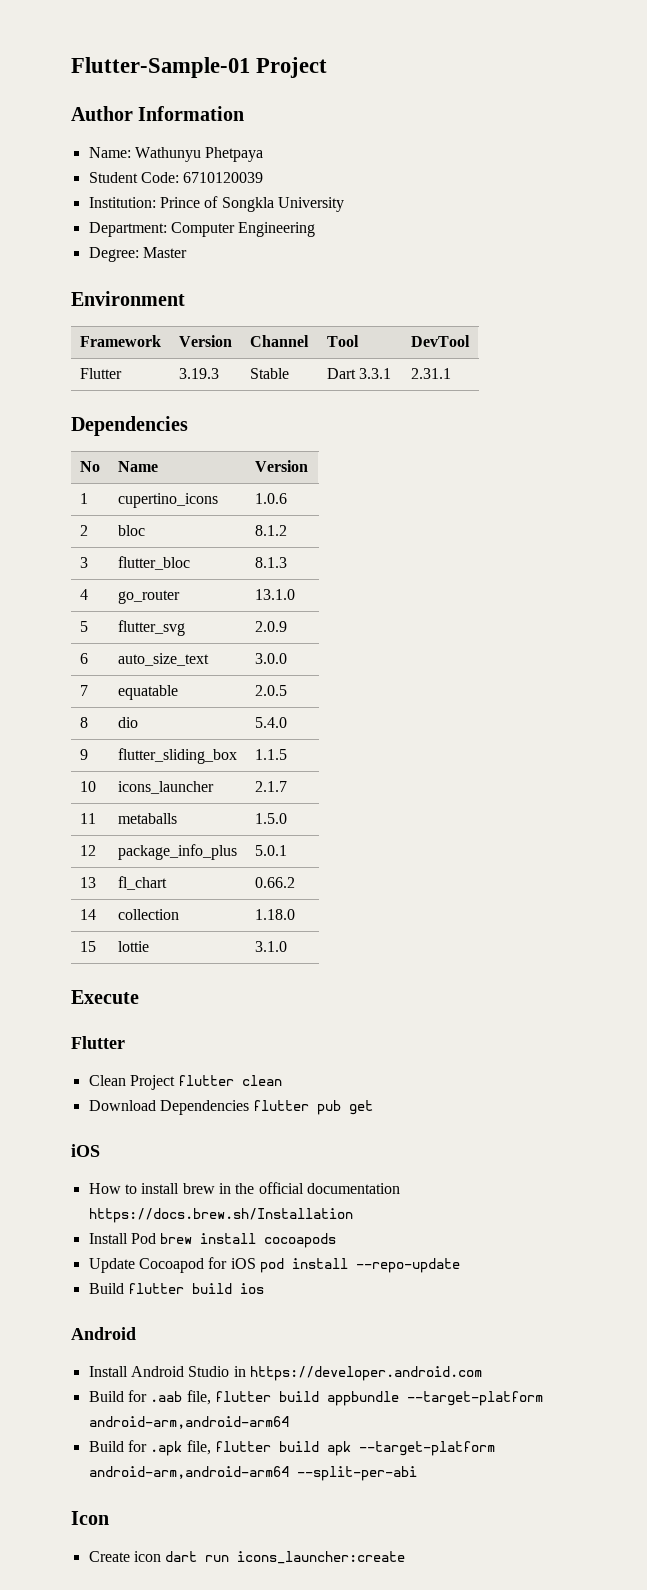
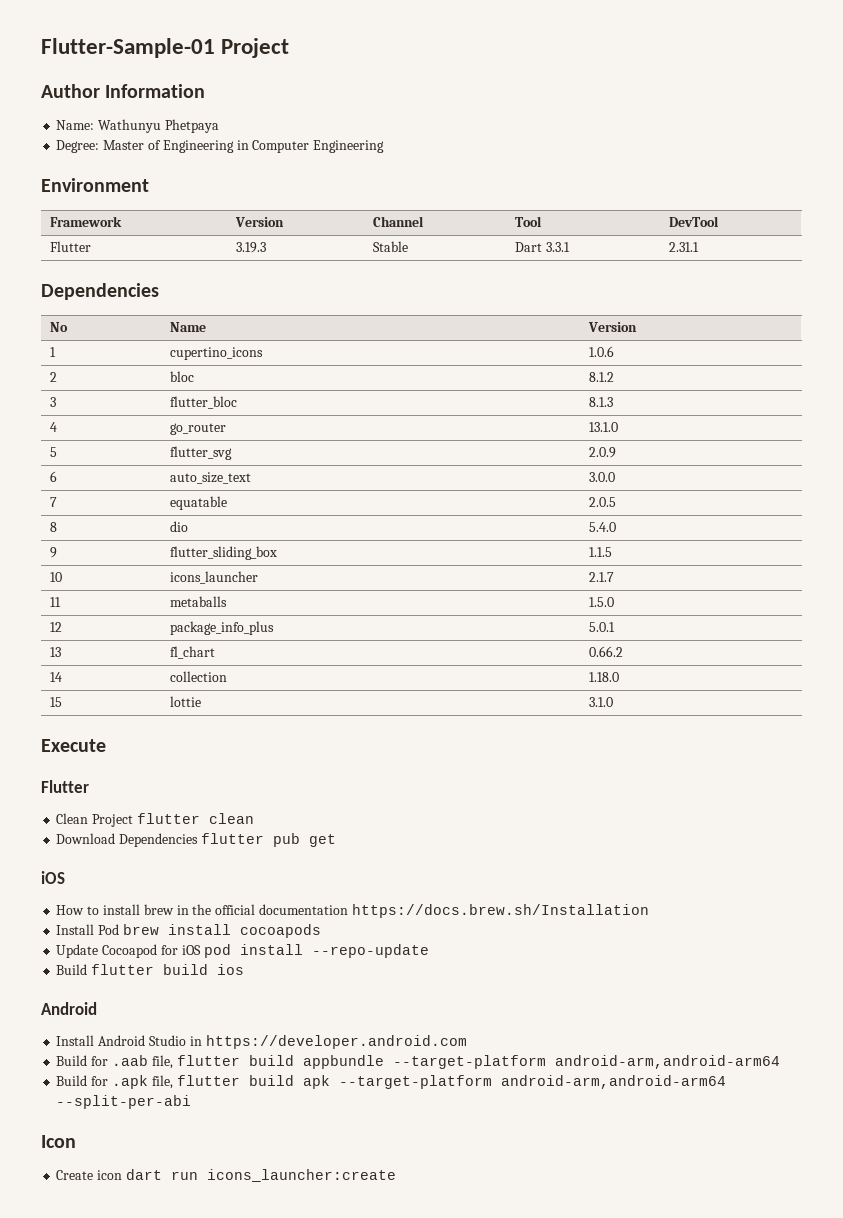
- Student Code: 6710120039
- Institution: Prince of Songkla University
- Department: Computer Engineering
+ Degree: Master of Engineering in Computer Engineering
- Degree: Master

